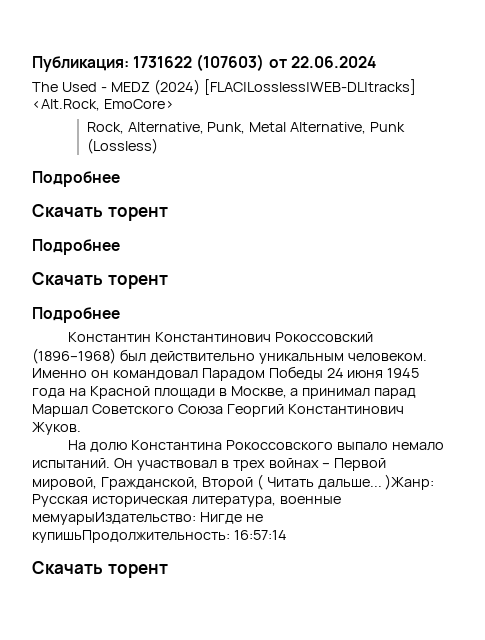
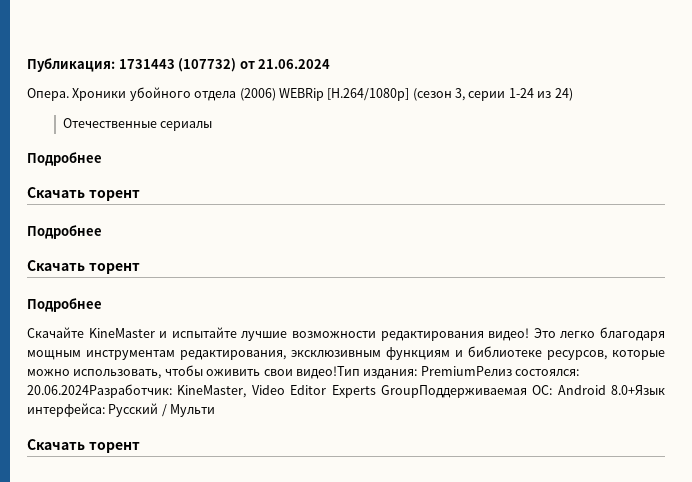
- Публикация: 1731622 (107603) от 22.06.2024
- The Used - MEDZ (2024) [FLAC|Lossless|WEB-DL|tracks] <Alt.Rock, EmoCore>
- Rock, Alternative, Punk, Metal Alternative, Punk (Lossless)
+ Публикация: 1731443 (107732) от 21.06.2024
+ Опера. Хроники убойного отдела (2006) WEBRip [H.264/1080p] (сезон 3, серии 1-24 из 24)
+ Отечественные сериалы
- Константин Константинович Рокоссовский (1896–1968) был действительно уникальным человеком. Именно он командовал Парадом Победы 24 июня 1945 года на Красной площади в Москве, а принимал парад Маршал Советского Союза Георгий Константинович Жуков.
- На долю Константина Рокоссовского выпало немало испытаний. Он участвовал в трех войнах – Первой мировой, Гражданской, Второй ( Читать дальше... )Жанр: Русская историческая литература, военные мемуарыИздательство: Нигде не купишьПродолжительность: 16:57:14
+ Скачайте KineMaster и испытайте лучшие возможности редактирования видео! Это легко благодаря мощным инструментам редактирования, эксклюзивным функциям и библиотеке ресурсов, которые можно использовать, чтобы оживить свои видео!Тип издания: PremiumРелиз состоялся: 20.06.2024Разработчик: KineMaster, Video Editor Experts GroupПоддерживаемая ОС: Android 8.0+Язык интерфейса: Русский / Мульти

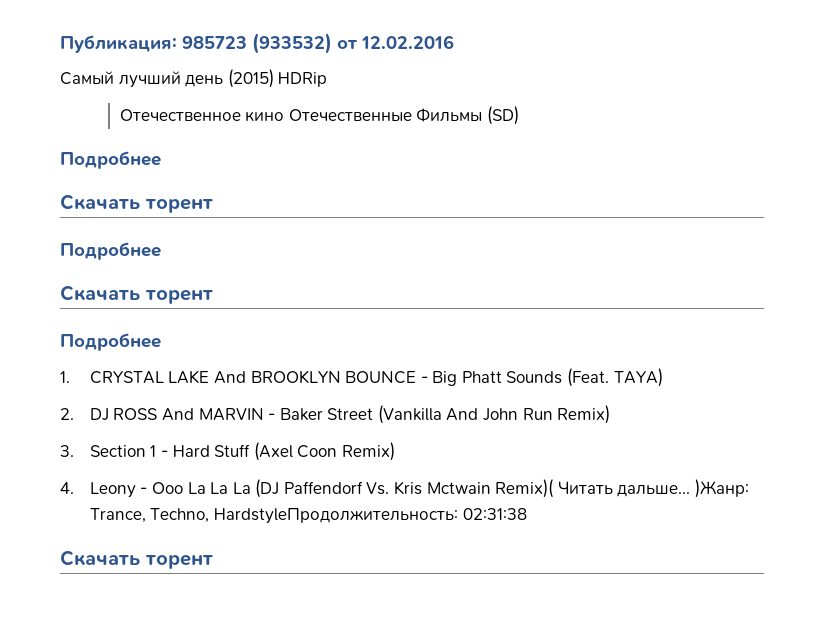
- Публикация: 1731443 (107732) от 21.06.2024
- Опера. Хроники убойного отдела (2006) WEBRip [H.264/1080p] (сезон 3, серии 1-24 из 24)
- Отечественные сериалы
+ Публикация: 985723 (933532) от 12.02.2016
+ Самый лучший день (2015) HDRip
+ Отечественное кино Отечественные Фильмы (SD)
- Скачайте KineMaster и испытайте лучшие возможности редактирования видео! Это легко благодаря мощным инструментам редактирования, эксклюзивным функциям и библиотеке ресурсов, которые можно использовать, чтобы оживить свои видео!Тип издания: PremiumРелиз состоялся: 20.06.2024Разработчик: KineMaster, Video Editor Experts GroupПоддерживаемая ОС: Android 8.0+Язык интерфейса: Русский / Мульти
+ 1. CRYSTAL LAKE And BROOKLYN BOUNCE - Big Phatt Sounds (Feat. TAYA)
+ 2. DJ ROSS And MARVIN - Baker Street (Vankilla And John Run Remix)
+ 3. Section 1 - Hard Stuff (Axel Coon Remix)
+ 4. Leony - Ooo La La La (DJ Paffendorf Vs. Kris Mctwain Remix)( Читать дальше... )Жанр: Trance, Techno, HardstyleПродолжительность: 02:31:38

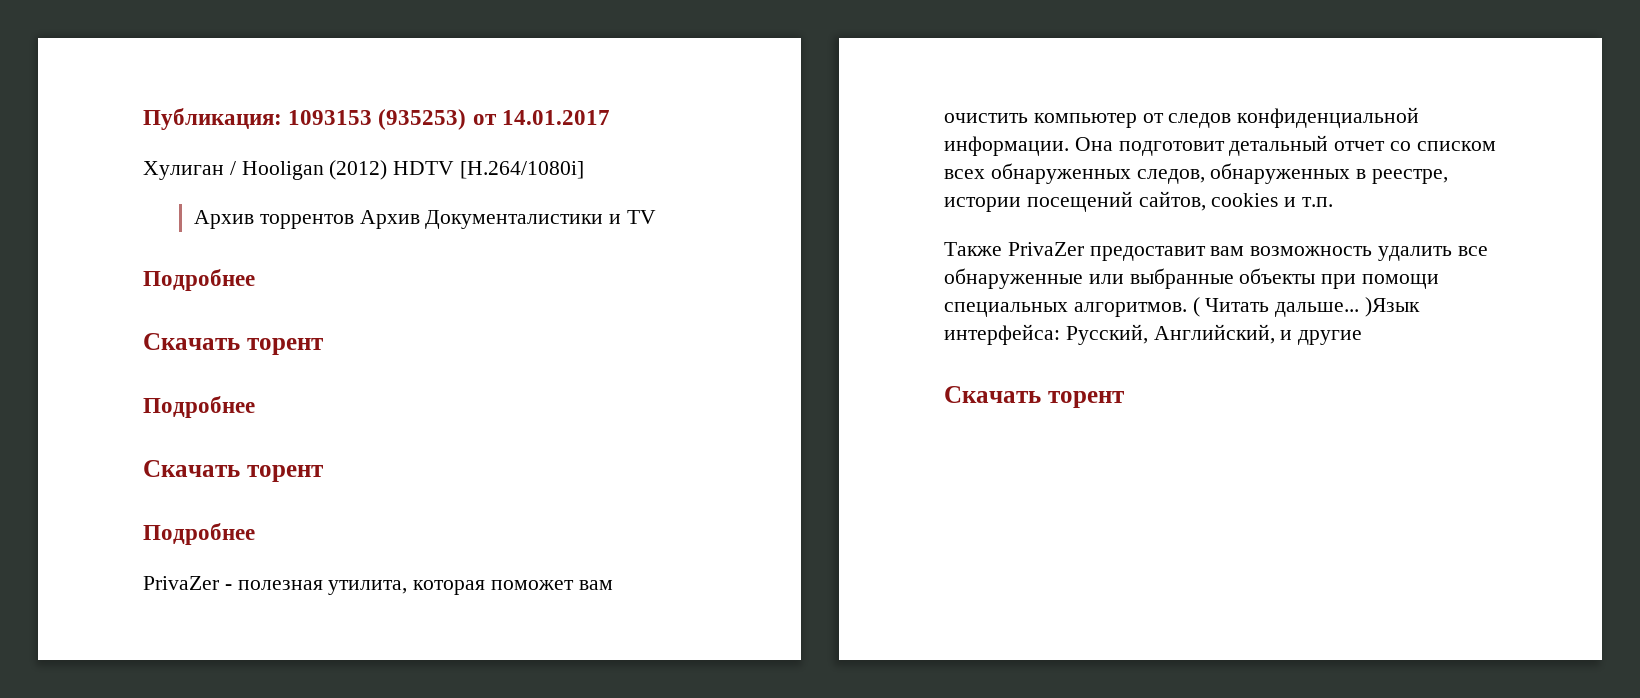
- Публикация: 985723 (933532) от 12.02.2016
- Самый лучший день (2015) HDRip
- Отечественное кино Отечественные Фильмы (SD)
+ Публикация: 1093153 (935253) от 14.01.2017
+ Хулиган / Hooligan (2012) HDTV [H.264/1080i]
+ Архив торрентов Архив Документалистики и TV
- 1. CRYSTAL LAKE And BROOKLYN BOUNCE - Big Phatt Sounds (Feat. TAYA)
- 2. DJ ROSS And MARVIN - Baker Street (Vankilla And John Run Remix)
- 3. Section 1 - Hard Stuff (Axel Coon Remix)
- 4. Leony - Ooo La La La (DJ Paffendorf Vs. Kris Mctwain Remix)( Читать дальше... )Жанр: Trance, Techno, HardstyleПродолжительность: 02:31:38
+ PrivaZer - полезная утилита, которая поможет вам очистить компьютер от следов конфиденциальной информации. Она подготовит детальный отчет со списком всех обнаруженных следов, обнаруженных в реестре, истории посещений сайтов, cookies и т.п.
+ Также PrivaZer предоставит вам возможность удалить все обнаруженные или выбранные объекты при помощи специальных алгоритмов. ( Читать дальше... )Язык интерфейса: Русский, Английский, и другие

